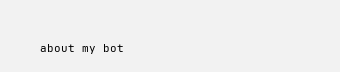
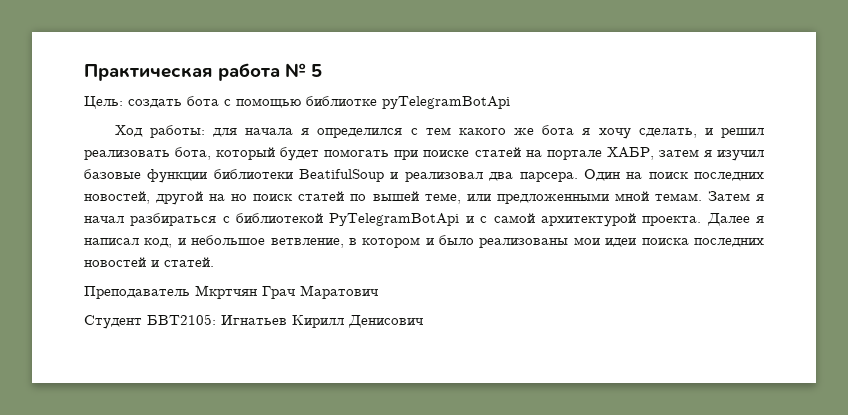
- about my bot
+ Практическая работа № 5
+ Цель: создать бота с помощью библиотке pyTelegramBotApi
+ Ход работы: для начала я определился с тем какого же бота я хочу сделать, и решил реализовать бота, который будет помогать при поиске статей на портале ХАБР, затем я изучил базовые функции библиотеки BeatifulSoup и реализовал два парсера. Один на поиск последних новостей, другой на но поиск статей по вышей теме, или предложенными мной темам. Затем я начал разбираться с библиотекой PyTelegramBotApi и с самой архитектурой проекта. Далее я написал код, и небольшое ветвление, в котором и было реализованы мои идеи поиска последних новостей и статей.
+ Преподаватель Мкртчян Грач Маратович
+ Студент БВТ2105: Игнатьев Кирилл Денисович

